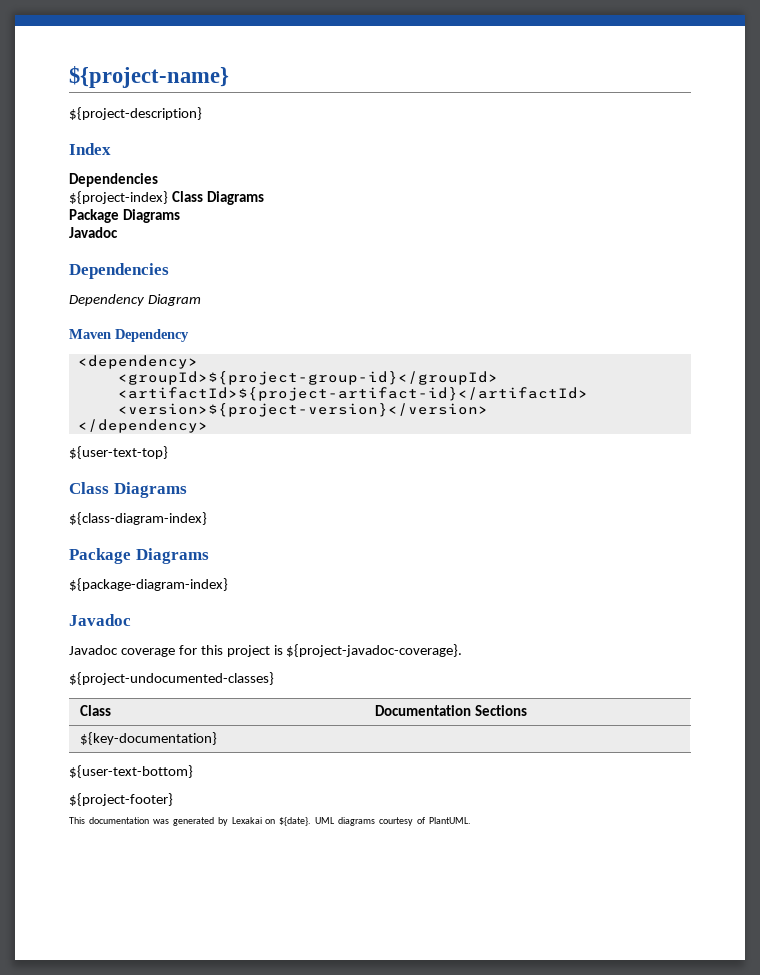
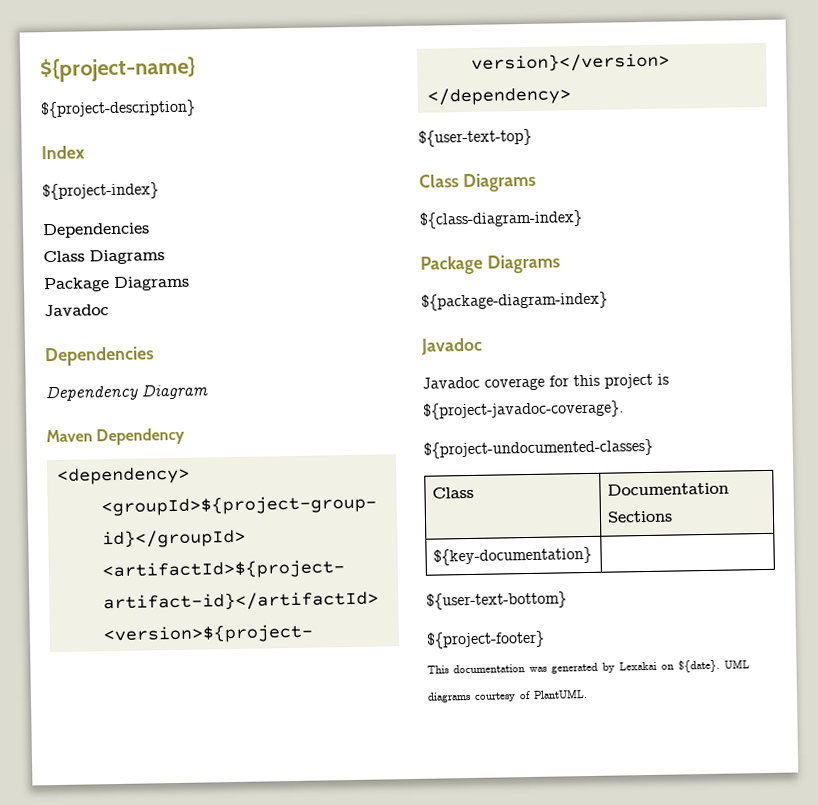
  Index
+ ${project-index}
  Dependencies
- ${project-index} Class Diagrams
+ Class Diagrams

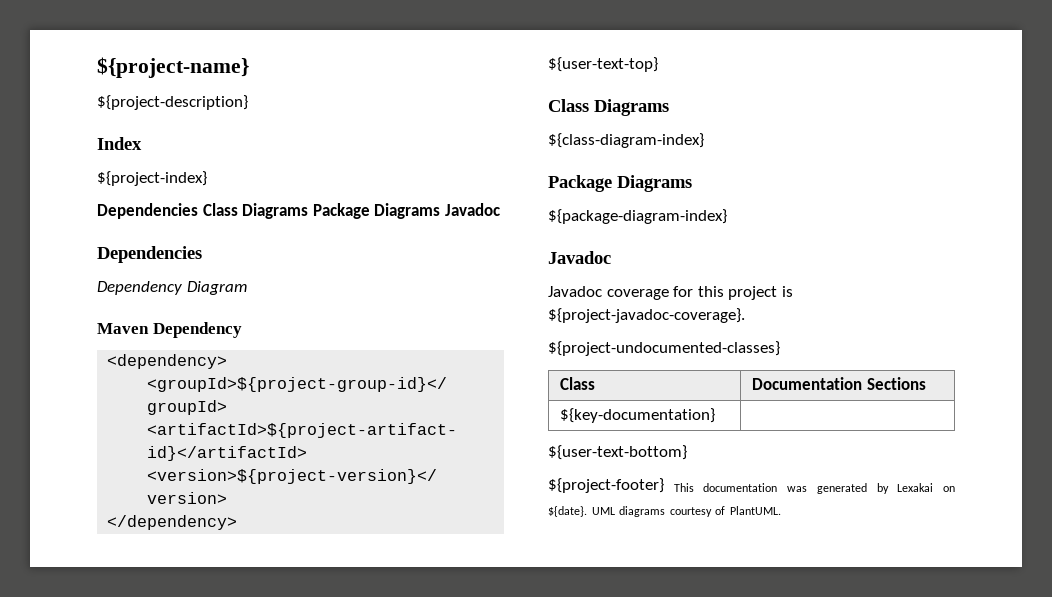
  ${project-index}
- Dependencies
- Class Diagrams
- Package Diagrams
- Javadoc
+ Dependencies Class Diagrams Package Diagrams Javadoc
- ${project-footer}
- This documentation was generated by Lexakai on ${date}.
+ ${project-footer} This documentation was generated by Lexakai on ${date}.

